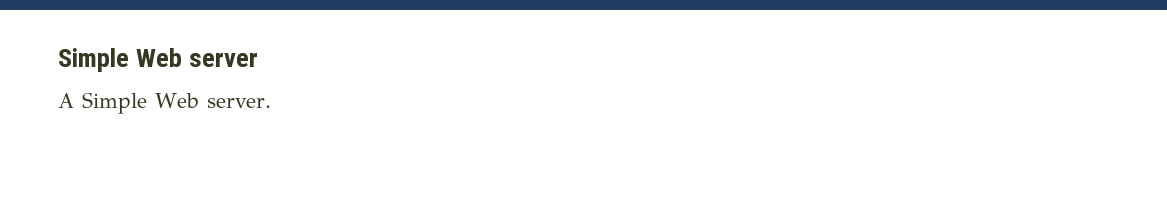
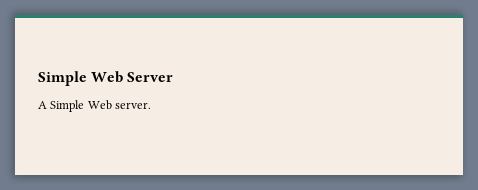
- Simple Web server
+ Simple Web Server

